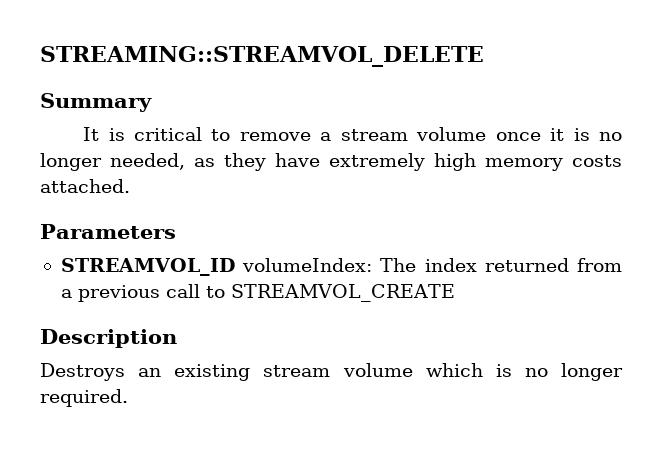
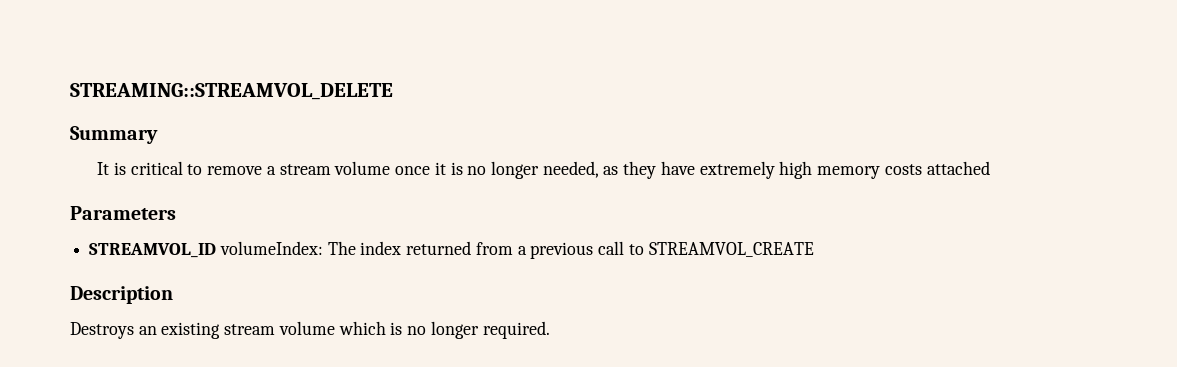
- It is critical to remove a stream volume once it is no longer needed, as they have extremely high memory costs attached.
+ It is critical to remove a stream volume once it is no longer needed, as they have extremely high memory costs attached

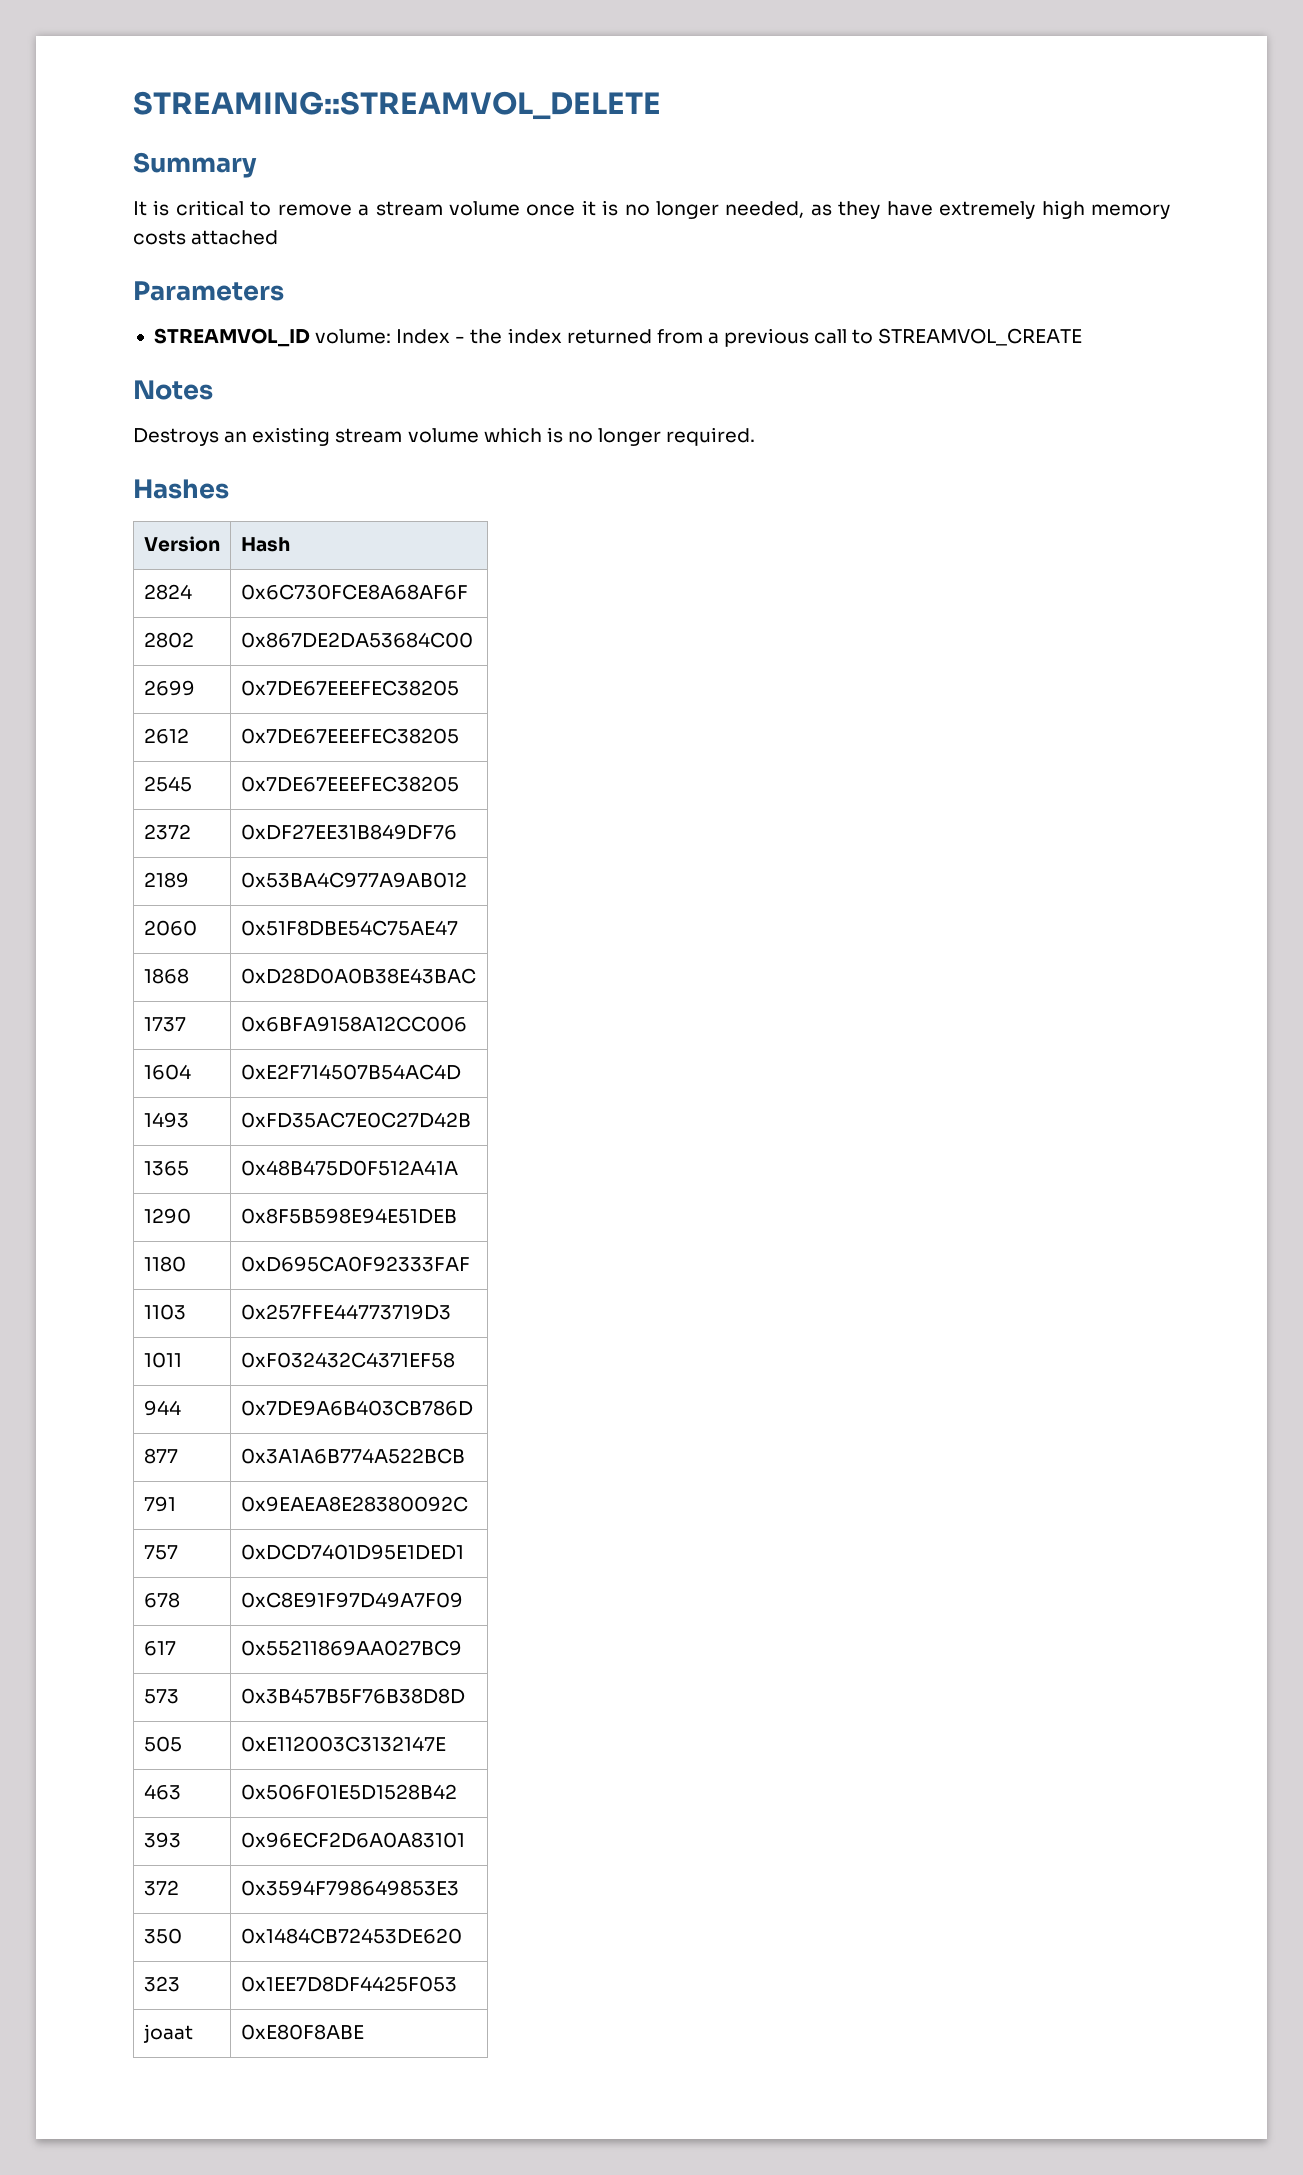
- STREAMVOL_ID volumeIndex: The index returned from a previous call to STREAMVOL_CREATE
+ STREAMVOL_ID volume: Index - the index returned from a previous call to STREAMVOL_CREATE
- Description
+ Notes
+ Hashes
+ Version | Hash
+ 2824 | 0x6C730FCE8A68AF6F
+ 2802 | 0x867DE2DA53684C00
+ 2699 | 0x7DE67EEEFEC38205
+ 2612 | 0x7DE67EEEFEC38205
+ 2545 | 0x7DE67EEEFEC38205
+ 2372 | 0xDF27EE31B849DF76
+ 2189 | 0x53BA4C977A9AB012
+ 2060 | 0x51F8DBE54C75AE47
+ 1868 | 0xD28D0A0B38E43BAC
+ 1737 | 0x6BFA9158A12CC006
+ 1604 | 0xE2F714507B54AC4D
+ 1493 | 0xFD35AC7E0C27D42B
+ 1365 | 0x48B475D0F512A41A
+ 1290 | 0x8F5B598E94E51DEB
+ 1180 | 0xD695CA0F92333FAF
+ 1103 | 0x257FFE44773719D3
+ 1011 | 0xF032432C4371EF58
+ 944 | 0x7DE9A6B403CB786D
+ 877 | 0x3A1A6B774A522BCB
+ 791 | 0x9EAEA8E28380092C
+ 757 | 0xDCD7401D95E1DED1
+ 678 | 0xC8E91F97D49A7F09
+ 617 | 0x55211869AA027BC9
+ 573 | 0x3B457B5F76B38D8D
+ 505 | 0xE112003C3132147E
+ 463 | 0x506F01E5D1528B42
+ 393 | 0x96ECF2D6A0A83101
+ 372 | 0x3594F798649853E3
+ 350 | 0x1484CB72453DE620
+ 323 | 0x1EE7D8DF4425F053
+ joaat | 0xE80F8ABE

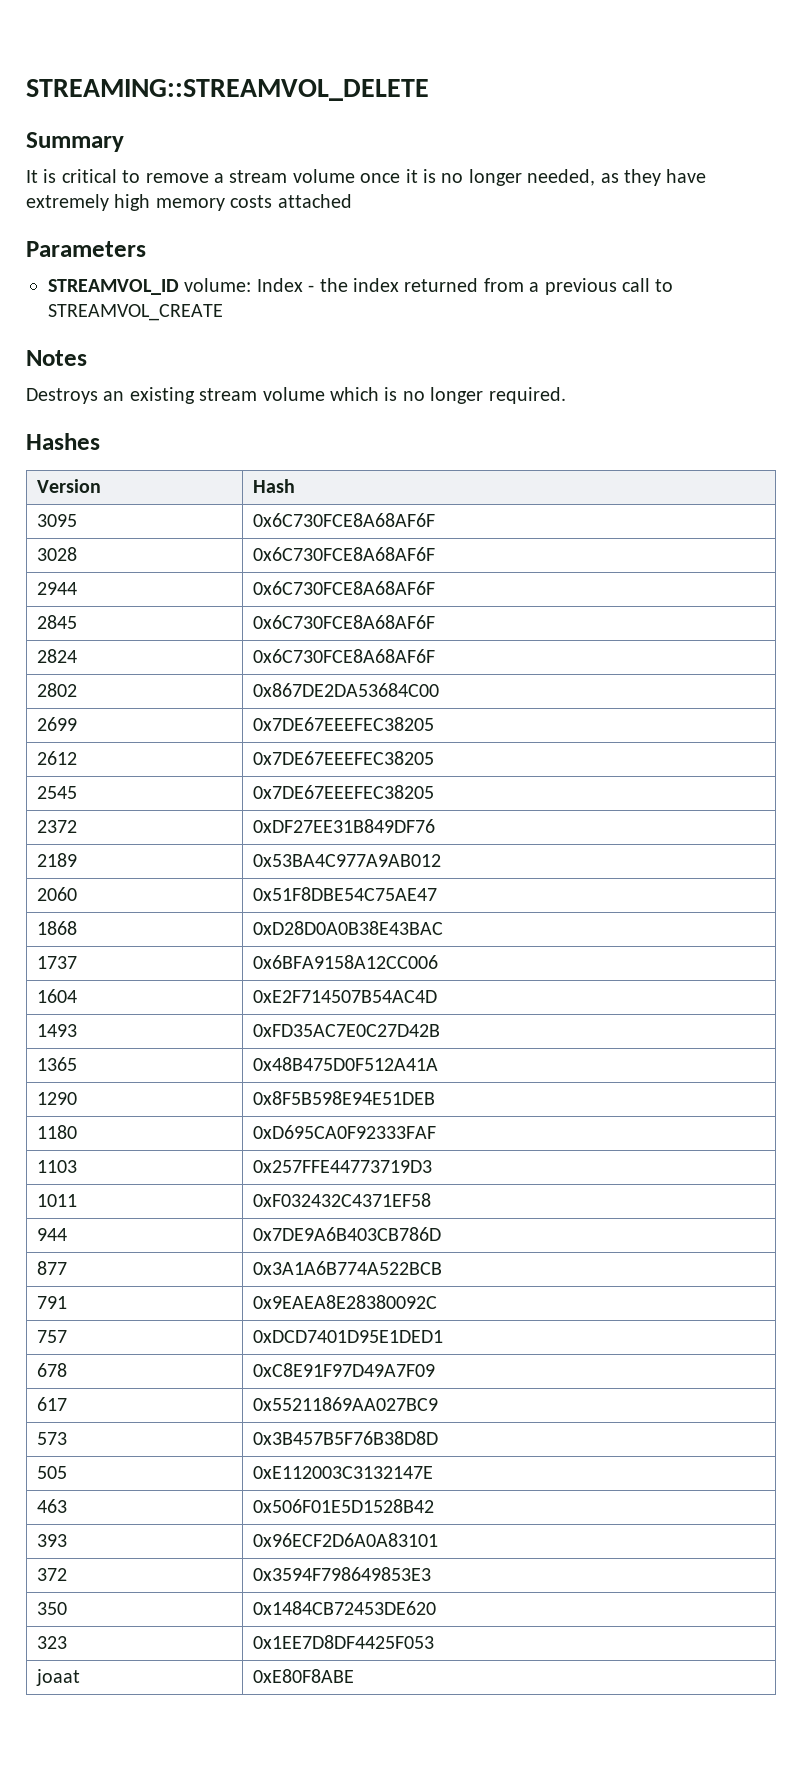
+ 3095 | 0x6C730FCE8A68AF6F
+ 3028 | 0x6C730FCE8A68AF6F
+ 2944 | 0x6C730FCE8A68AF6F
+ 2845 | 0x6C730FCE8A68AF6F

